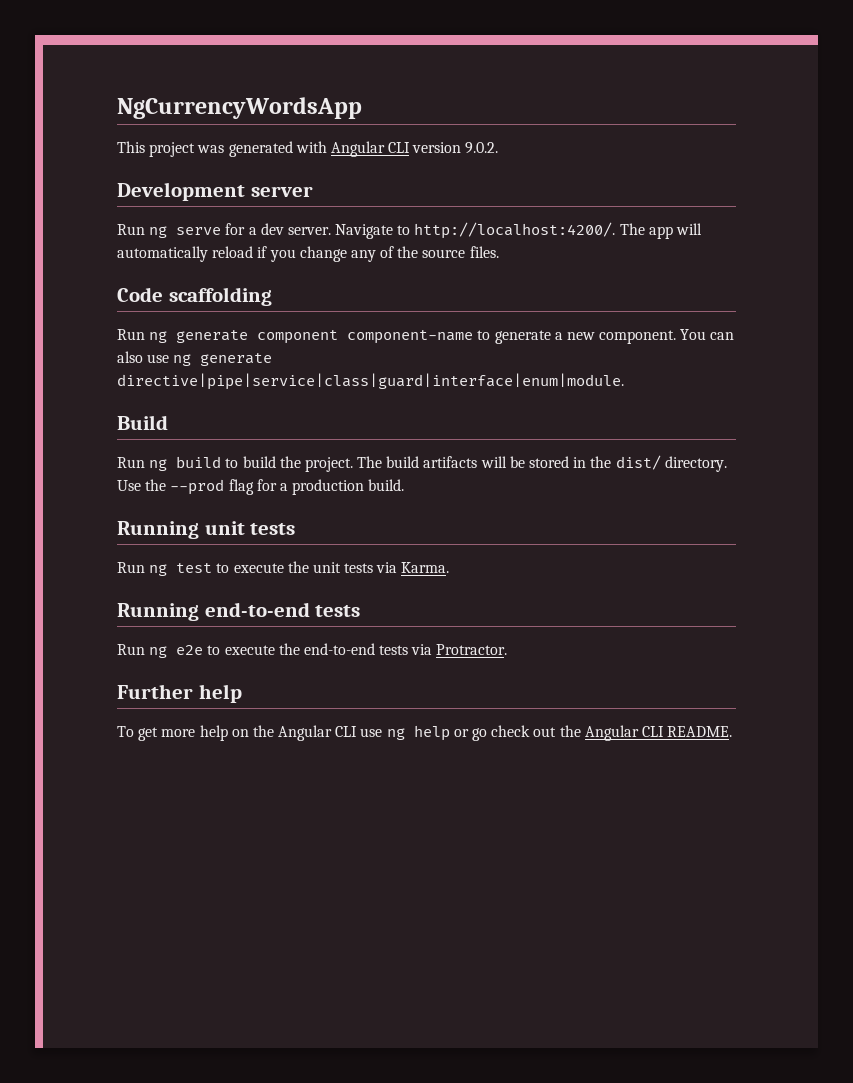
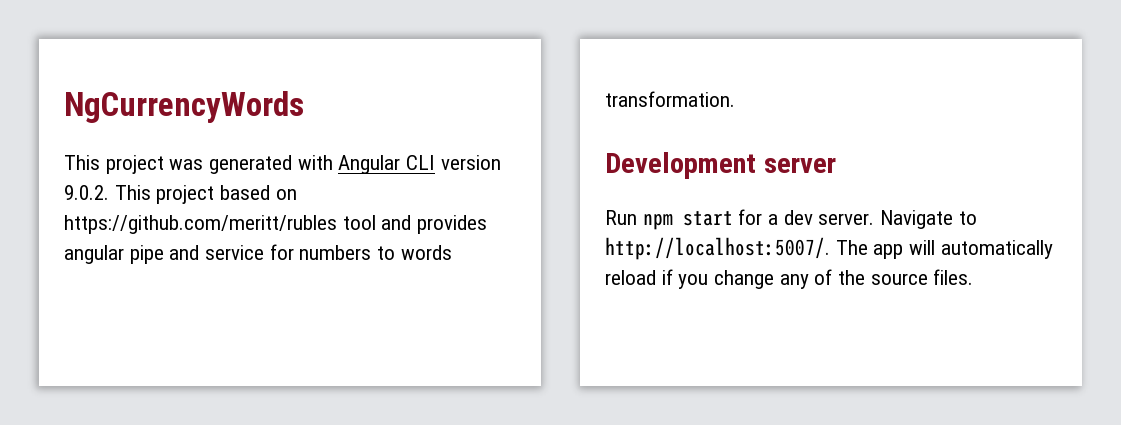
- NgCurrencyWordsApp
+ NgCurrencyWords
- This project was generated with Angular CLI version 9.0.2.
+ This project was generated with Angular CLI version 9.0.2. This project based on https://github.com/meritt/rubles tool and provides angular pipe and service for numbers to words transformation.
- Run ng serve for a dev server.
+ Run npm start for a dev server.
- Navigate to http://localhost:4200/.
+ Navigate to http://localhost:5007/.
- Code scaffolding
- Run ng generate component component-name to generate a new component. You can also use ng generate directive|pipe|service|class|guard|interface|enum|module.
- Build
- Run ng build to build the project. The build artifacts will be stored in the dist/ directory. Use the --prod flag for a production build.
- Running unit tests
- Run ng test to execute the unit tests via Karma.
- Running end-to-end tests
- Run ng e2e to execute the end-to-end tests via Protractor.
- Further help
- To get more help on the Angular CLI use ng help or go check out the Angular CLI README.

